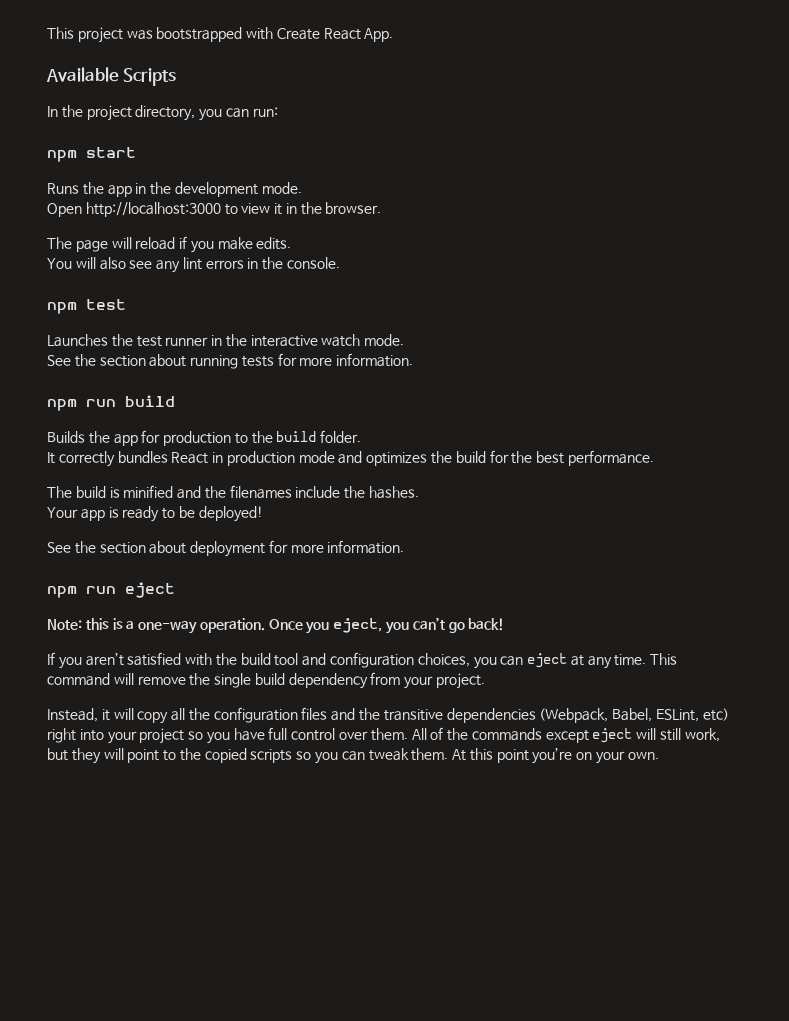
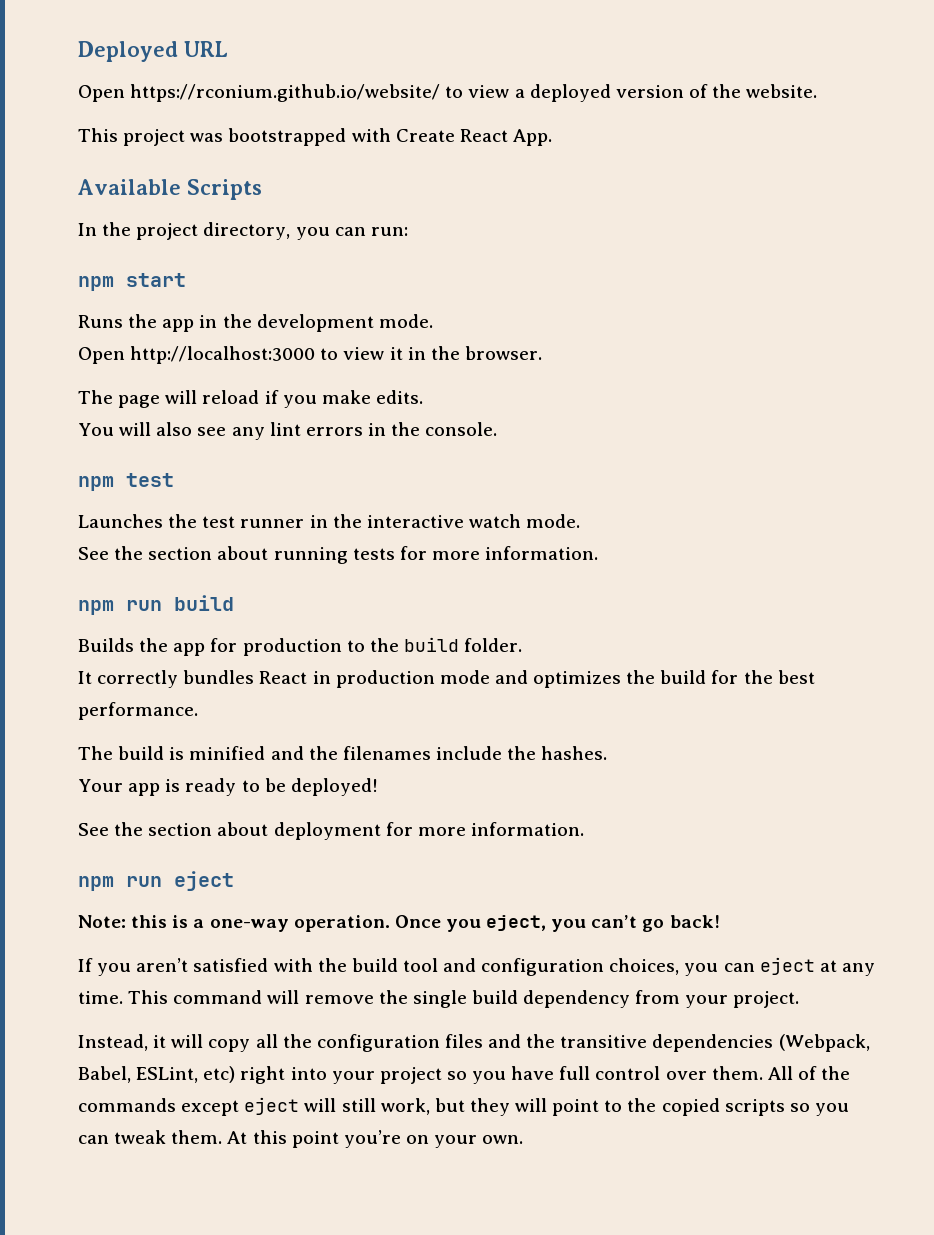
+ Deployed URL
+ Open https://rconium.github.io/website/ to view a deployed version of the website.

